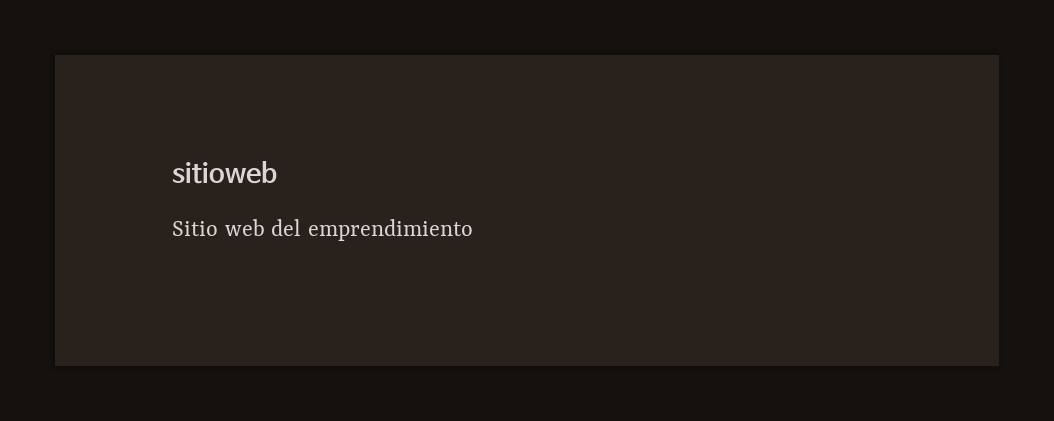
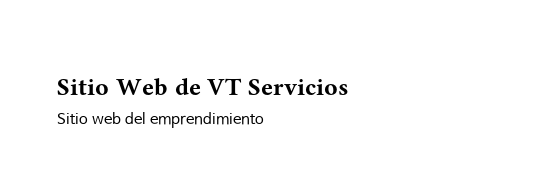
- sitioweb
+ Sitio Web de VT Servicios

